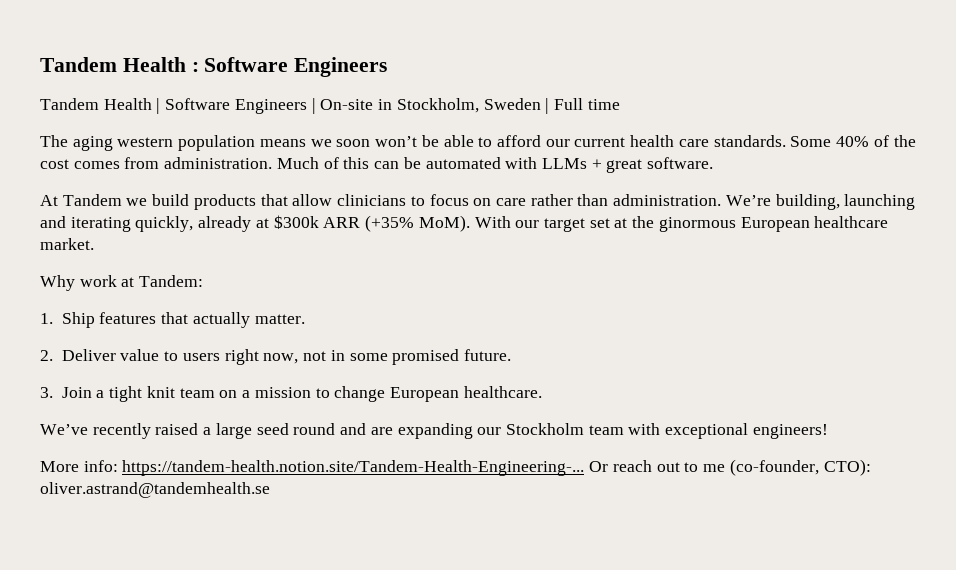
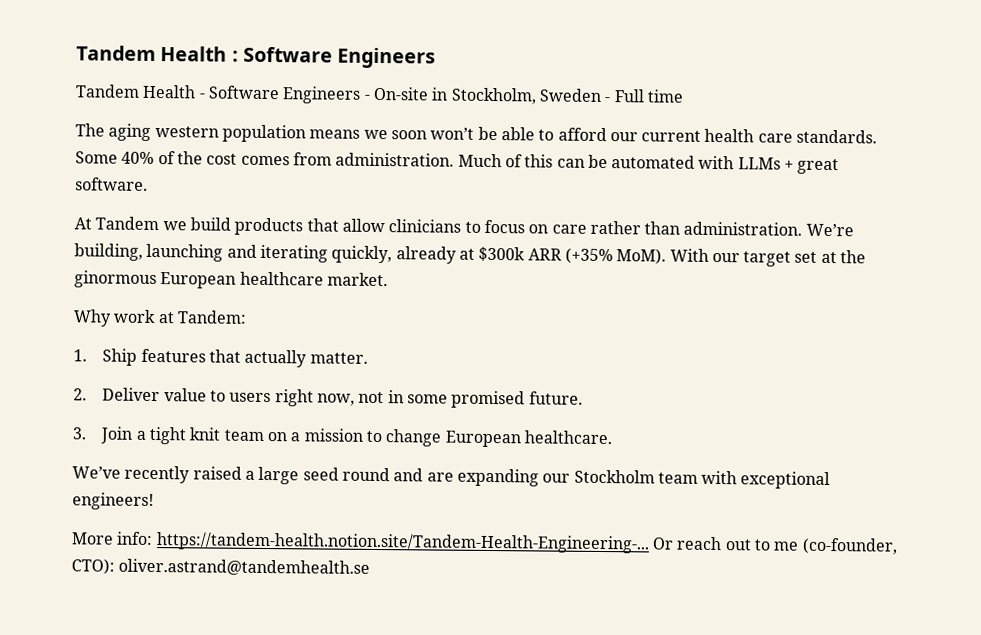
- Tandem Health | Software Engineers | On-site in Stockholm, Sweden | Full time
+ Tandem Health - Software Engineers - On-site in Stockholm, Sweden - Full time

